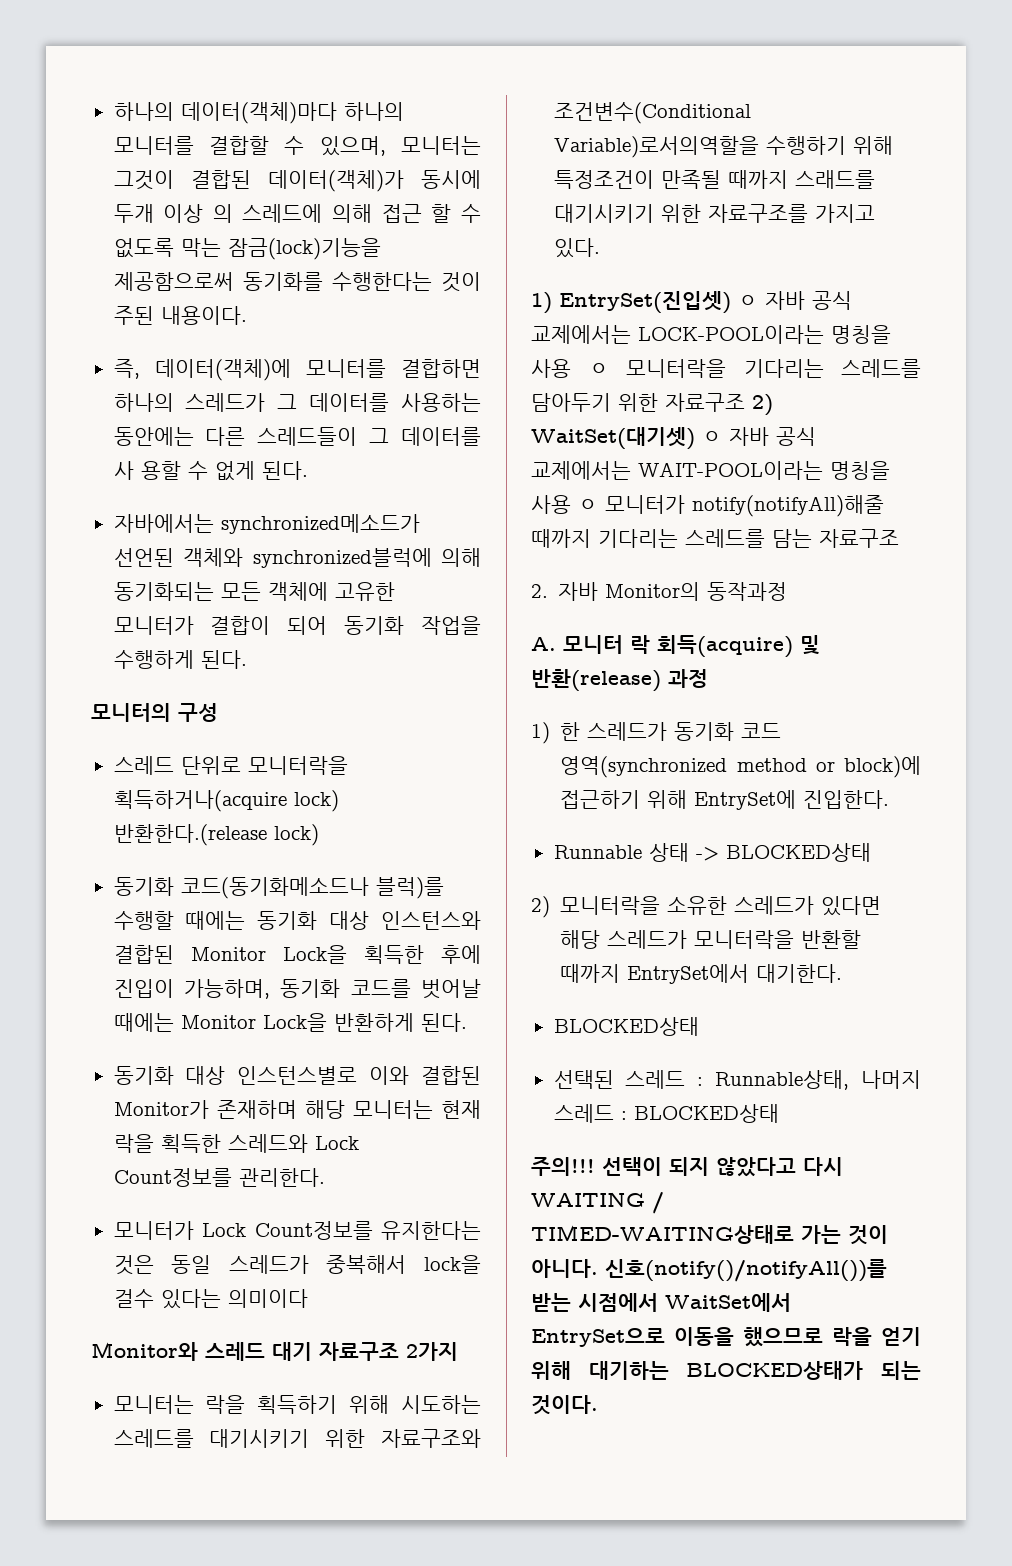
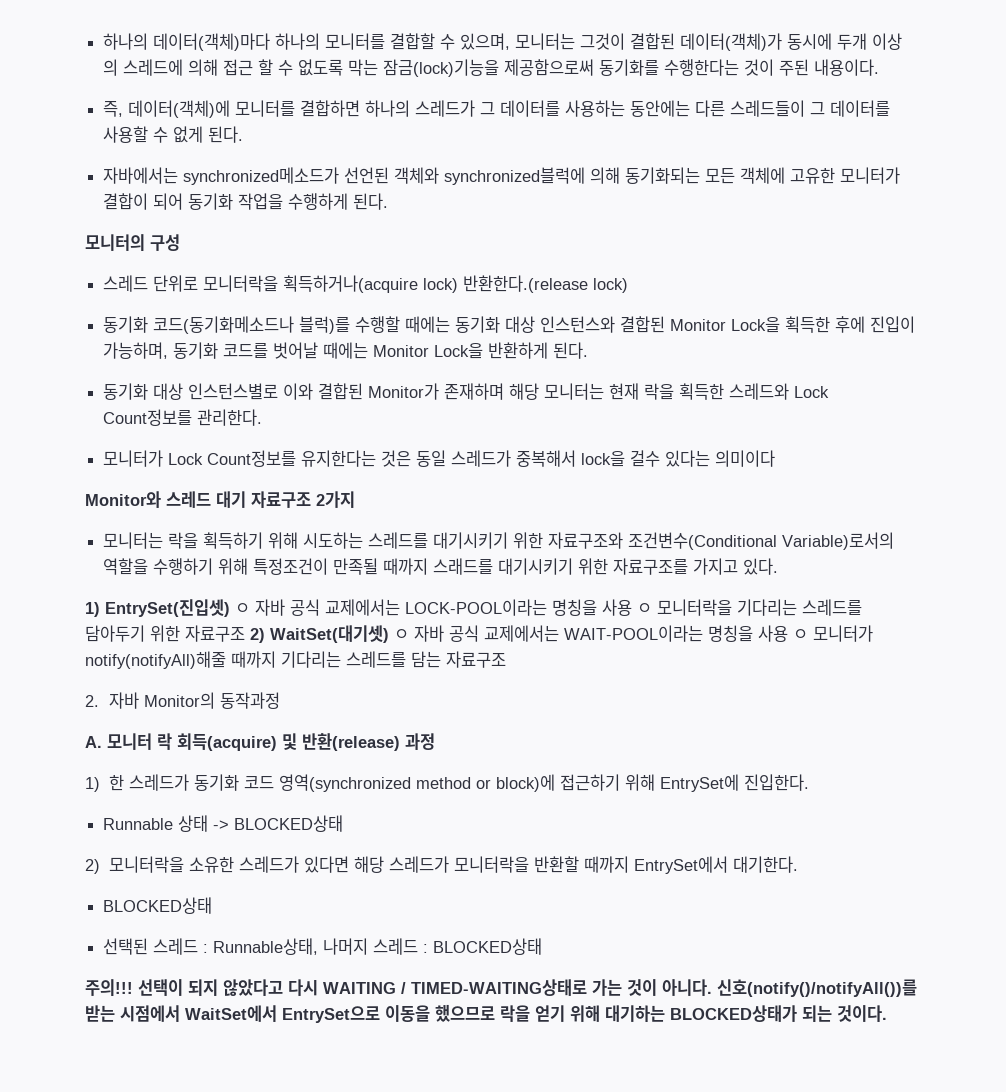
- 즉, 데이터(객체)에 모니터를 결합하면 하나의 스레드가 그 데이터를 사용하는 동안에는 다른 스레드들이 그 데이터를 사 용할 수 없게 된다.
+ 즉, 데이터(객체)에 모니터를 결합하면 하나의 스레드가 그 데이터를 사용하는 동안에는 다른 스레드들이 그 데이터를 사용할 수 없게 된다.
- 모니터는 락을 획득하기 위해 시도하는 스레드를 대기시키기 위한 자료구조와 조건변수(Conditional Variable)로서의역할을 수행하기 위해 특정조건이 만족될 때까지 스래드를 대기시키기 위한 자료구조를 가지고 있다.
+ 모니터는 락을 획득하기 위해 시도하는 스레드를 대기시키기 위한 자료구조와 조건변수(Conditional Variable)로서의 역할을 수행하기 위해 특정조건이 만족될 때까지 스래드를 대기시키기 위한 자료구조를 가지고 있다.

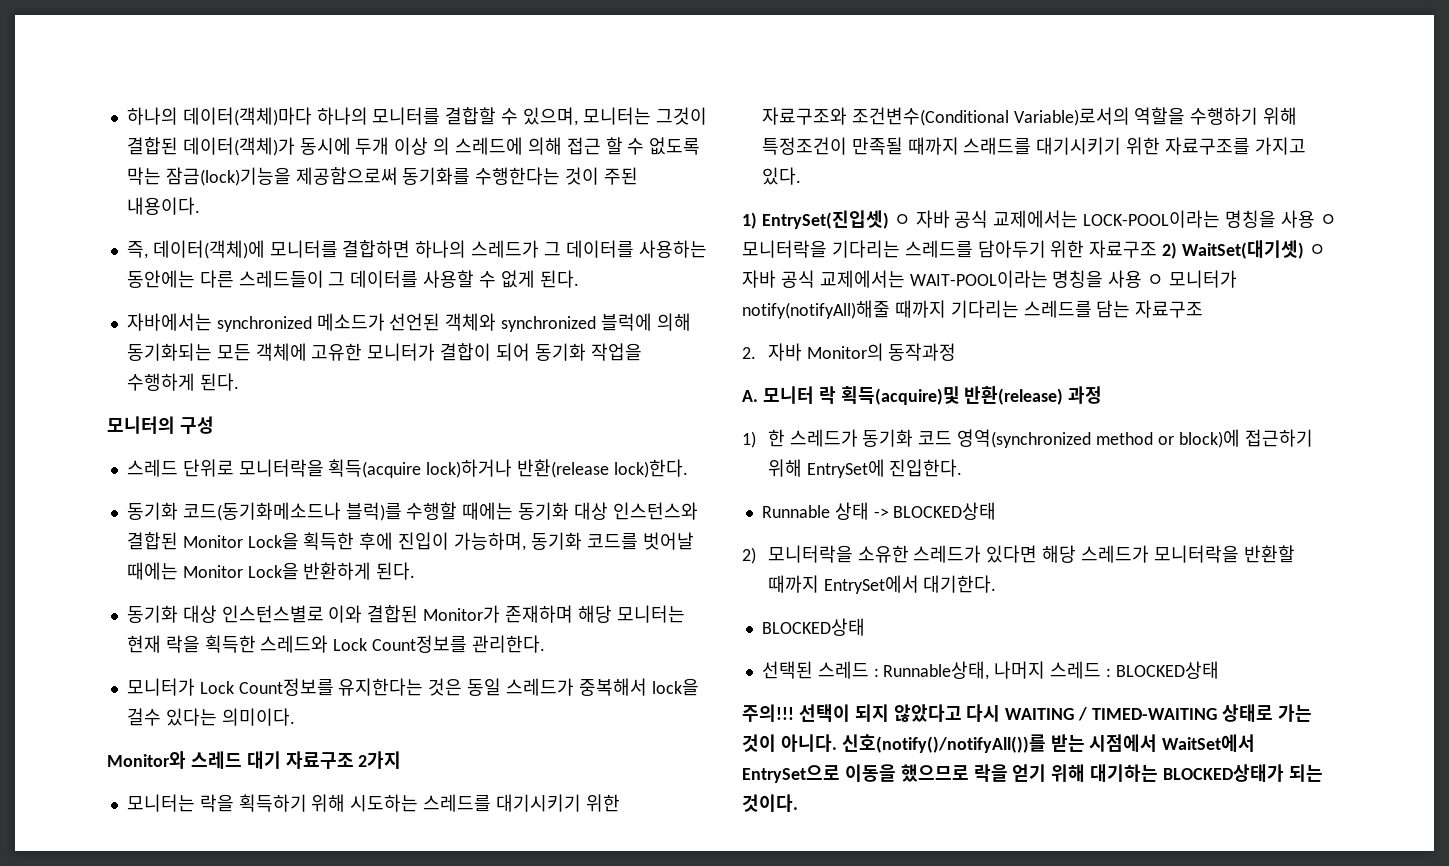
- 자바에서는 synchronized메소드가 선언된 객체와 synchronized블럭에 의해 동기화되는 모든 객체에 고유한 모니터가 결합이 되어 동기화 작업을 수행하게 된다.
+ 자바에서는 synchronized 메소드가 선언된 객체와 synchronized 블럭에 의해 동기화되는 모든 객체에 고유한 모니터가 결합이 되어 동기화 작업을 수행하게 된다.
- 스레드 단위로 모니터락을 획득하거나(acquire lock) 반환한다.(release lock)
+ 스레드 단위로 모니터락을 획득(acquire lock)하거나 반환(release lock)한다.
- 모니터가 Lock Count정보를 유지한다는 것은 동일 스레드가 중복해서 lock을 걸수 있다는 의미이다
+ 모니터가 Lock Count정보를 유지한다는 것은 동일 스레드가 중복해서 lock을 걸수 있다는 의미이다.
- A. 모니터 락 회득(acquire) 및 반환(release) 과정
+ A. 모니터 락 획득(acquire)및 반환(release) 과정
- 선택이 되지 않았다고 다시 WAITING / TIMED-WAITING상태로 가는 것이 아니다.
+ 선택이 되지 않았다고 다시 WAITING / TIMED-WAITING 상태로 가는 것이 아니다.

